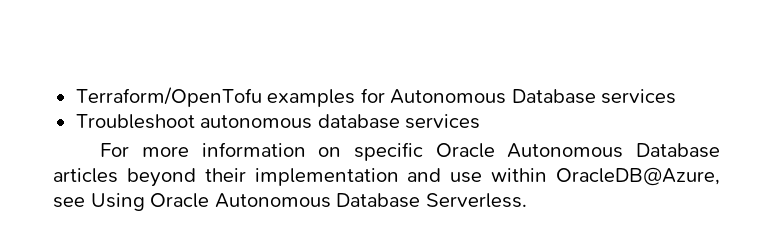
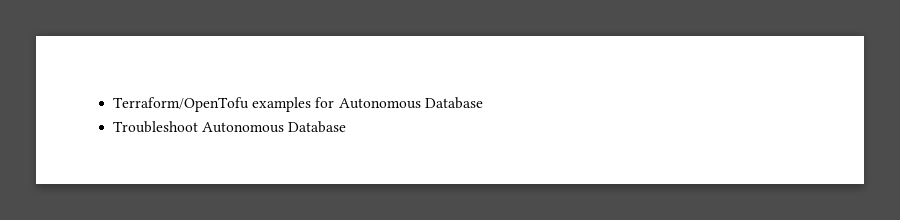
- Terraform/OpenTofu examples for Autonomous Database services
+ Terraform/OpenTofu examples for Autonomous Database
- Troubleshoot autonomous database services
- For more information on specific Oracle Autonomous Database articles beyond their implementation and use within OracleDB@Azure, see Using Oracle Autonomous Database Serverless.
+ Troubleshoot Autonomous Database

